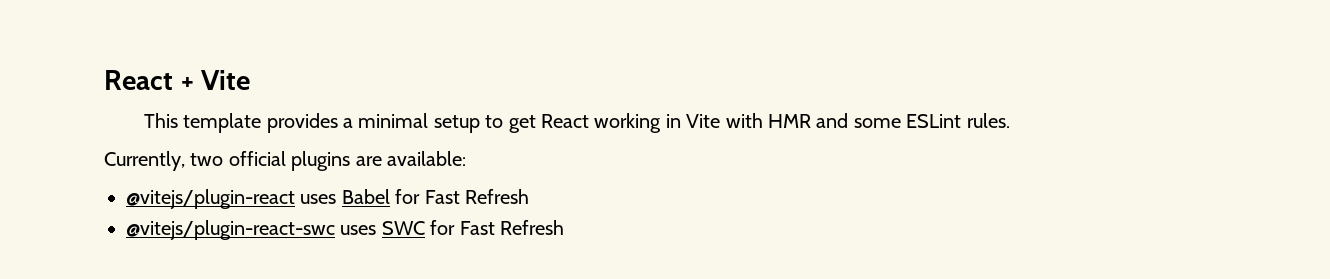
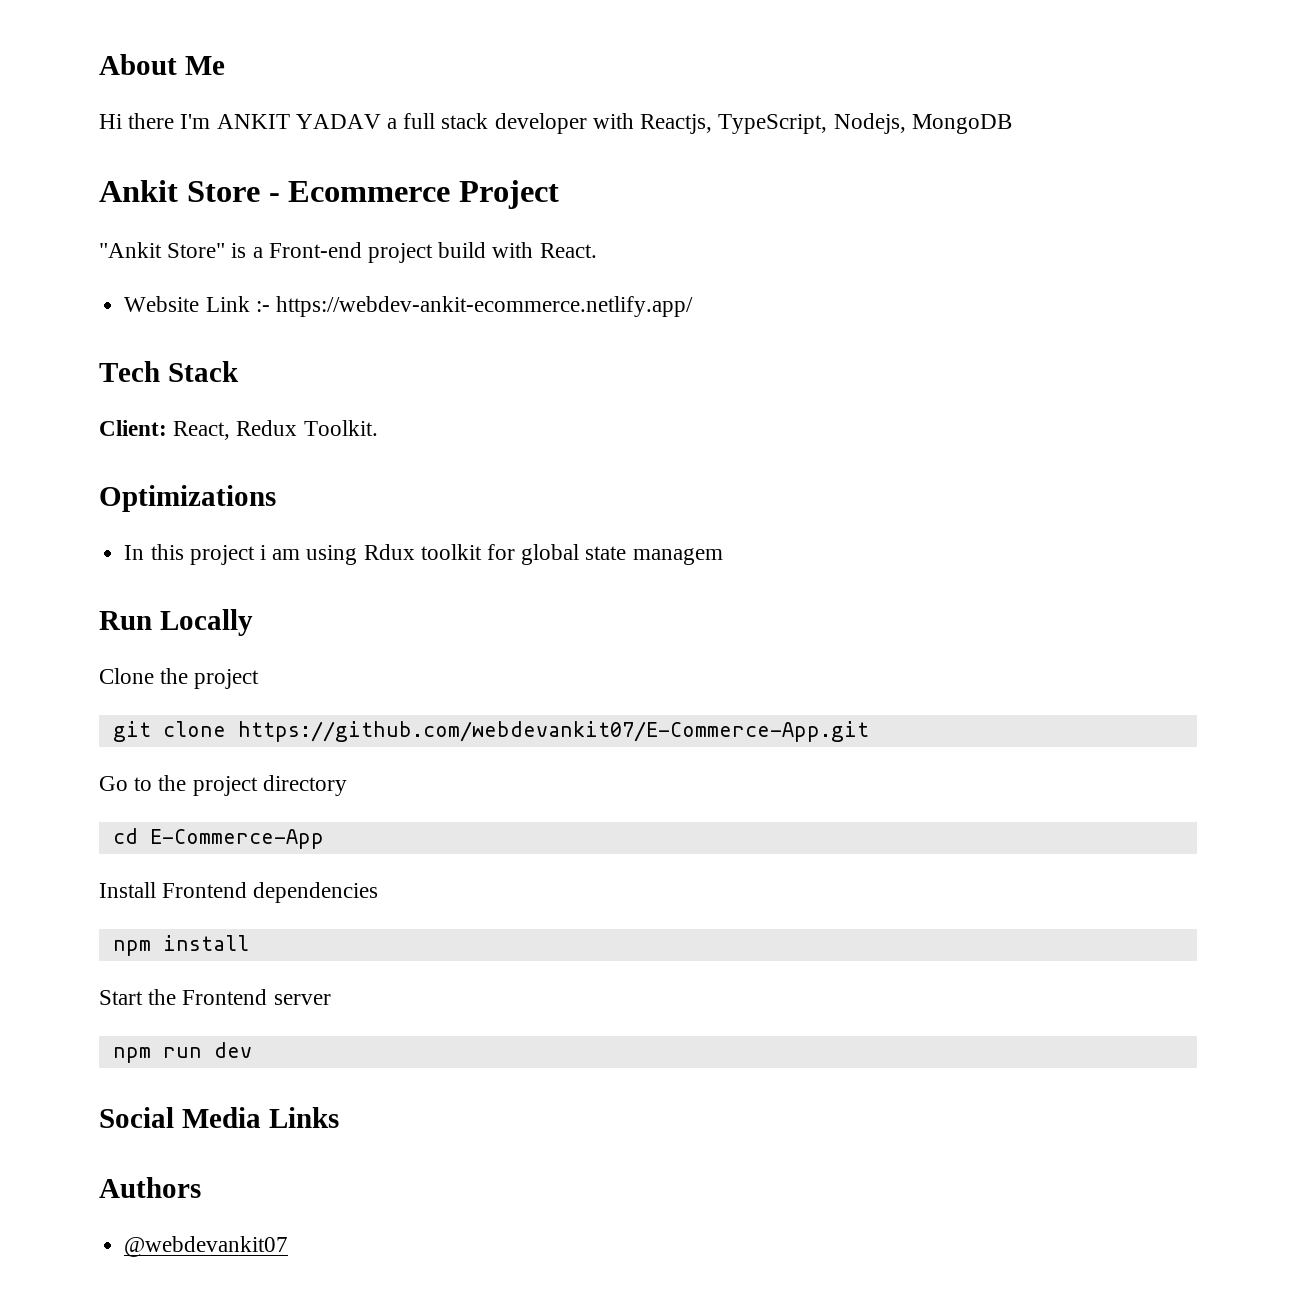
- React + Vite
- This template provides a minimal setup to get React working in Vite with HMR and some ESLint rules.
- Currently, two official plugins are available:
- @vitejs/plugin-react uses Babel for Fast Refresh
- @vitejs/plugin-react-swc uses SWC for Fast Refresh
+ About Me
+ Hi there I'm ANKIT YADAV a full stack developer with Reactjs, TypeScript, Nodejs, MongoDB
+ Ankit Store - Ecommerce Project
+ "Ankit Store" is a Front-end project build with React.
+ Website Link :- https://webdev-ankit-ecommerce.netlify.app/
+ Tech Stack
+ Client: React, Redux Toolkit.
+ Optimizations
+ In this project i am using Rdux toolkit for global state managem
+ Run Locally
+ Clone the project
+ git clone https://github.com/webdevankit07/E-Commerce-App.git
+ Go to the project directory
+ cd E-Commerce-App
+ Install Frontend dependencies
+ npm install
+ Start the Frontend server
+ npm run dev
+ Social Media Links
+ Authors
+ @webdevankit07

